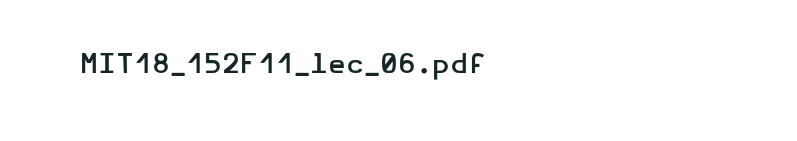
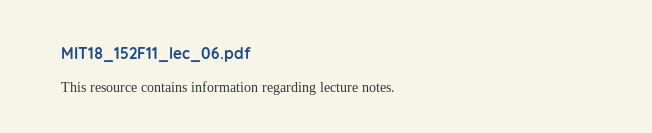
+ This resource contains information regarding lecture notes.

